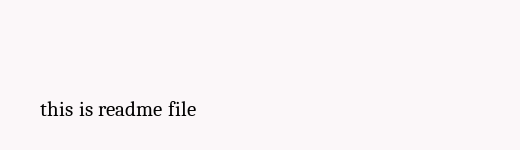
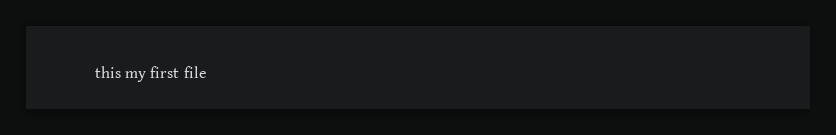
- this is readme file
+ this my first file

